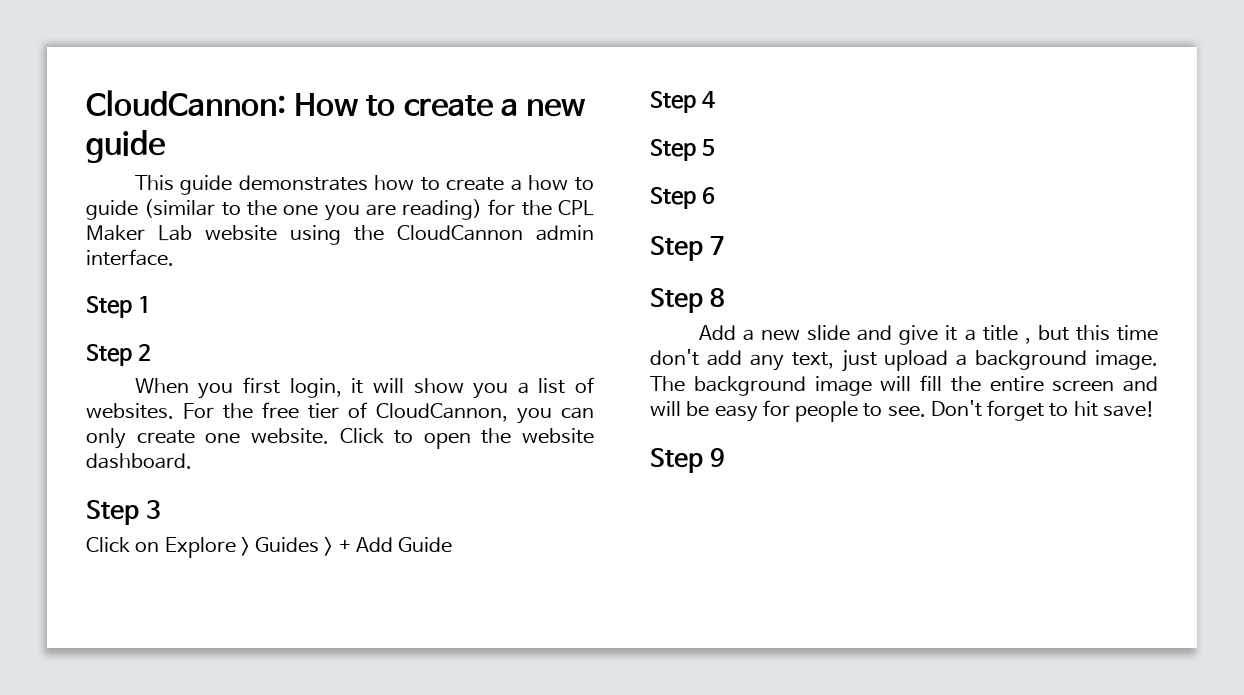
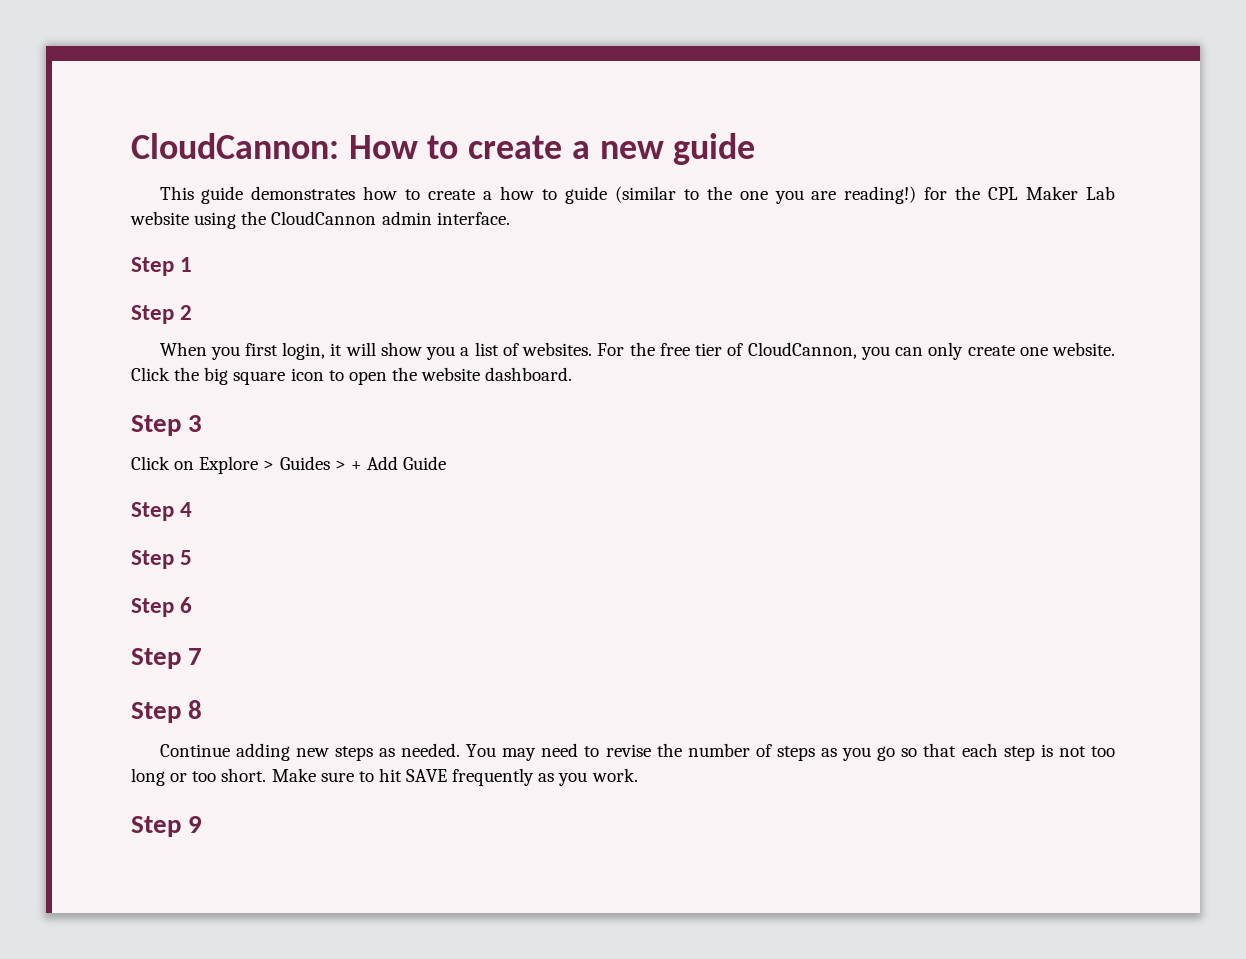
- This guide demonstrates how to create a how to guide (similar to the one you are reading) for the CPL Maker Lab website using the CloudCannon admin interface.
+ This guide demonstrates how to create a how to guide (similar to the one you are reading!) for the CPL Maker Lab website using the CloudCannon admin interface.
- Click to open the website dashboard.
+ Click the big square icon to open the website dashboard.
- Add a new slide and give it a title , but this time don't add any text, just upload a background image. The background image will fill the entire screen and will be easy for people to see. Don't forget to hit save!
+ Continue adding new steps as needed. You may need to revise the number of steps as you go so that each step is not too long or too short. Make sure to hit SAVE frequently as you work.

